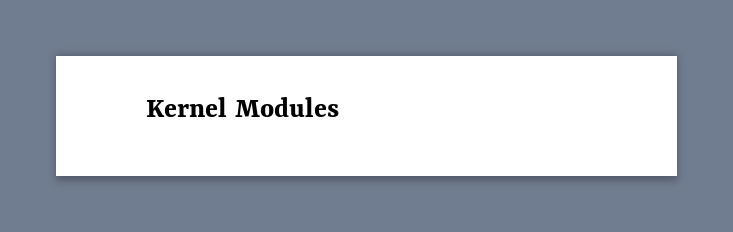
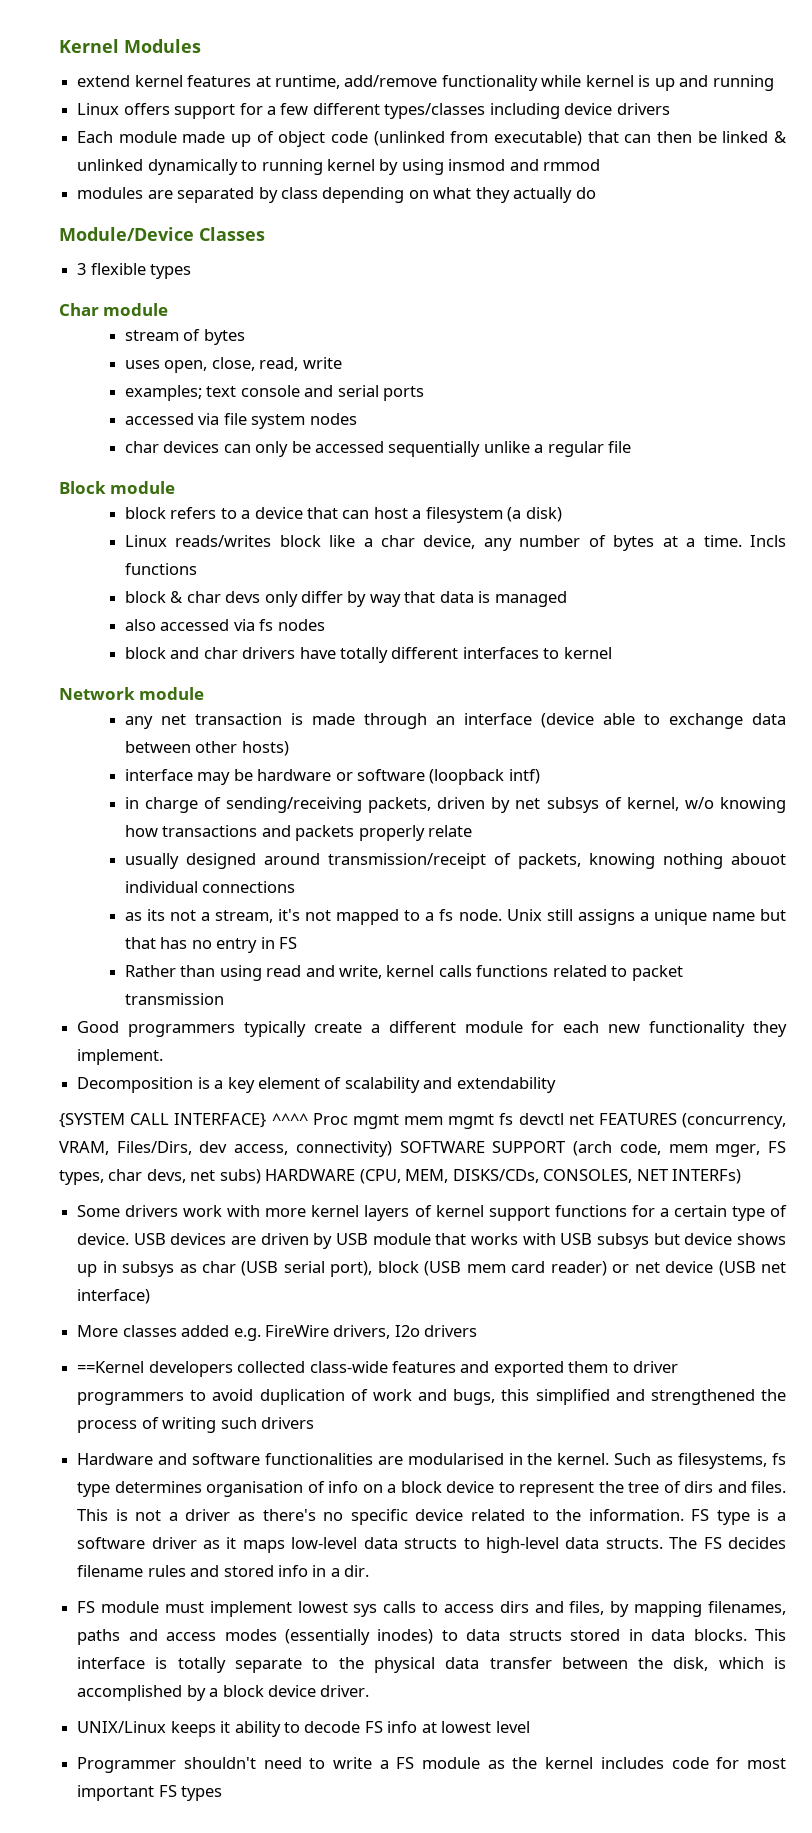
+ extend kernel features at runtime, add/remove functionality while kernel is up and running
+ Linux offers support for a few different types/classes including device drivers
+ Each module made up of object code (unlinked from executable) that can then be linked & unlinked dynamically to running kernel by using insmod and rmmod
+ modules are separated by class depending on what they actually do
+ Module/Device Classes
+ 3 flexible types
+ Char module
+ stream of bytes
+ uses open, close, read, write
+ examples; text console and serial ports
+ accessed via file system nodes
+ char devices can only be accessed sequentially unlike a regular file
+ Block module
+ block refers to a device that can host a filesystem (a disk)
+ Linux reads/writes block like a char device, any number of bytes at a time. Incls functions
+ block & char devs only differ by way that data is managed
+ also accessed via fs nodes
+ block and char drivers have totally different interfaces to kernel
+ Network module
+ any net transaction is made through an interface (device able to exchange data between other hosts)
+ interface may be hardware or software (loopback intf)
+ in charge of sending/receiving packets, driven by net subsys of kernel, w/o knowing how transactions and packets properly relate
+ usually designed around transmission/receipt of packets, knowing nothing abouot individual connections
+ as its not a stream, it's not mapped to a fs node. Unix still assigns a unique name but that has no entry in FS
+ Rather than using read and write, kernel calls functions related to packet transmission
+ Good programmers typically create a different module for each new functionality they implement.
+ Decomposition is a key element of scalability and extendability
+ {SYSTEM CALL INTERFACE} ^^^^ Proc mgmt mem mgmt fs devctl net FEATURES (concurrency, VRAM, Files/Dirs, dev access, connectivity) SOFTWARE SUPPORT (arch code, mem mger, FS types, char devs, net subs) HARDWARE (CPU, MEM, DISKS/CDs, CONSOLES, NET INTERFs)
+ Some drivers work with more kernel layers of kernel support functions for a certain type of device. USB devices are driven by USB module that works with USB subsys but device shows up in subsys as char (USB serial port), block (USB mem card reader) or net device (USB net interface)
+ More classes added e.g. FireWire drivers, I2o drivers
+ ==Kernel developers collected class-wide features and exported them to driver programmers to avoid duplication of work and bugs, this simplified and strengthened the process of writing such drivers
+ Hardware and software functionalities are modularised in the kernel. Such as filesystems, fs type determines organisation of info on a block device to represent the tree of dirs and files. This is not a driver as there's no specific device related to the information. FS type is a software driver as it maps low-level data structs to high-level data structs. The FS decides filename rules and stored info in a dir.
+ FS module must implement lowest sys calls to access dirs and files, by mapping filenames, paths and access modes (essentially inodes) to data structs stored in data blocks. This interface is totally separate to the physical data transfer between the disk, which is accomplished by a block device driver.
+ UNIX/Linux keeps it ability to decode FS info at lowest level
+ Programmer shouldn't need to write a FS module as the kernel includes code for most important FS types

